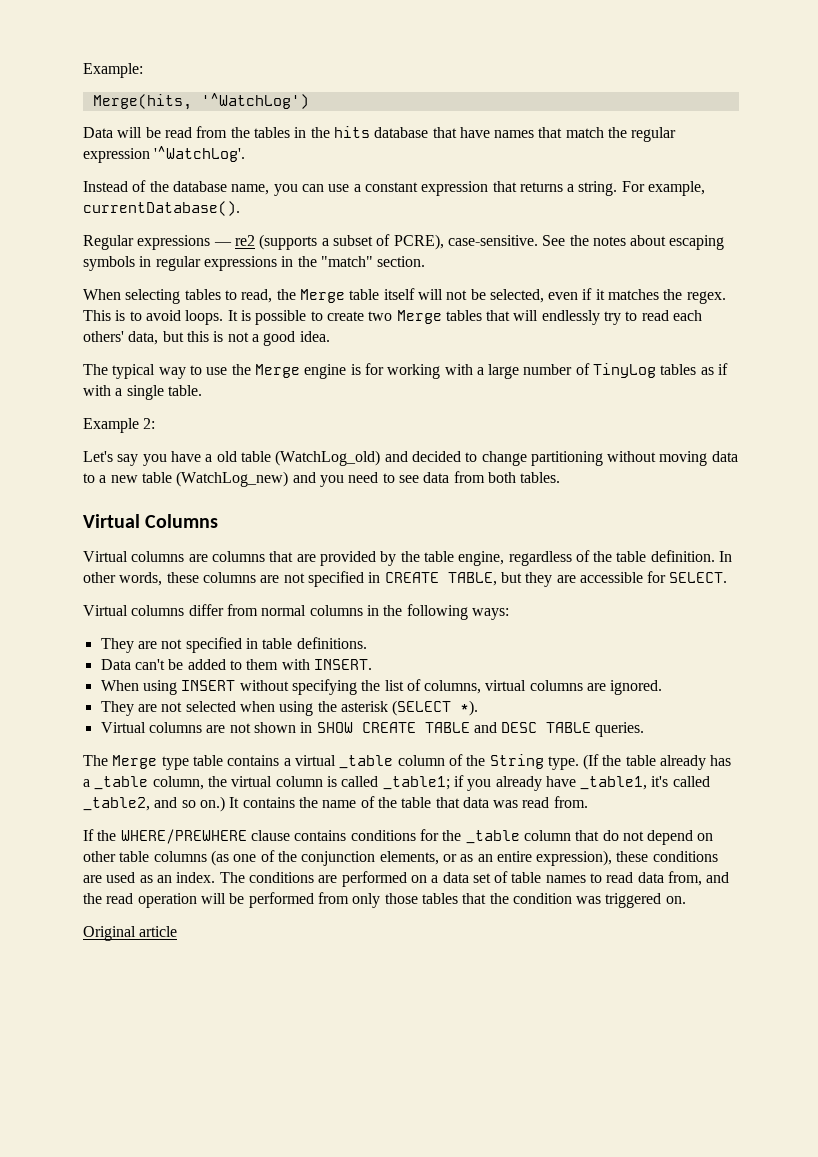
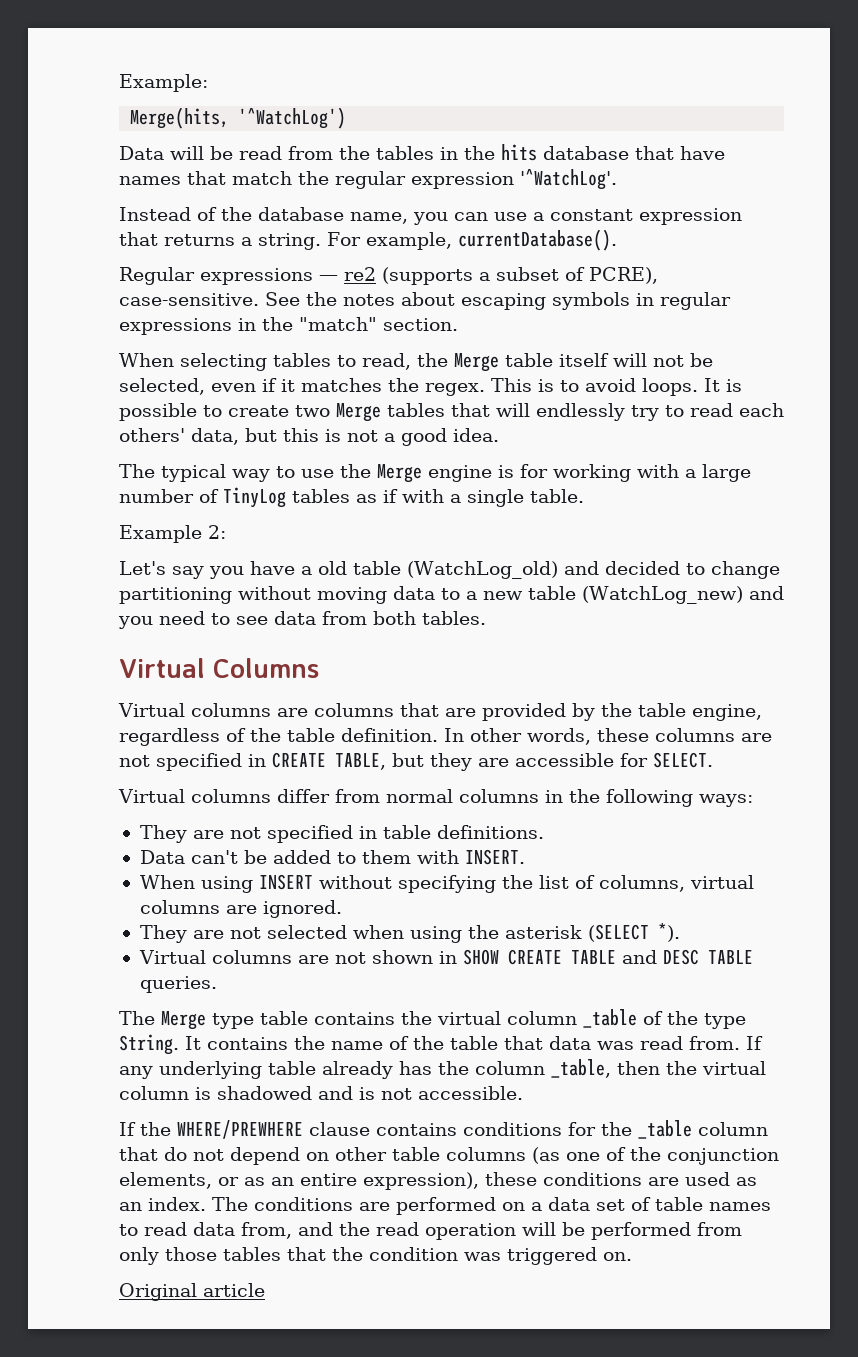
- The Merge type table contains a virtual _table column of the String type. (If the table already has a _table column, the virtual column is called _table1; if you already have _table1, it's called _table2, and so on.)
+ The Merge type table contains the virtual column _table of the type String.
+ If any underlying table already has the column _table, then the virtual column is shadowed and is not accessible.

